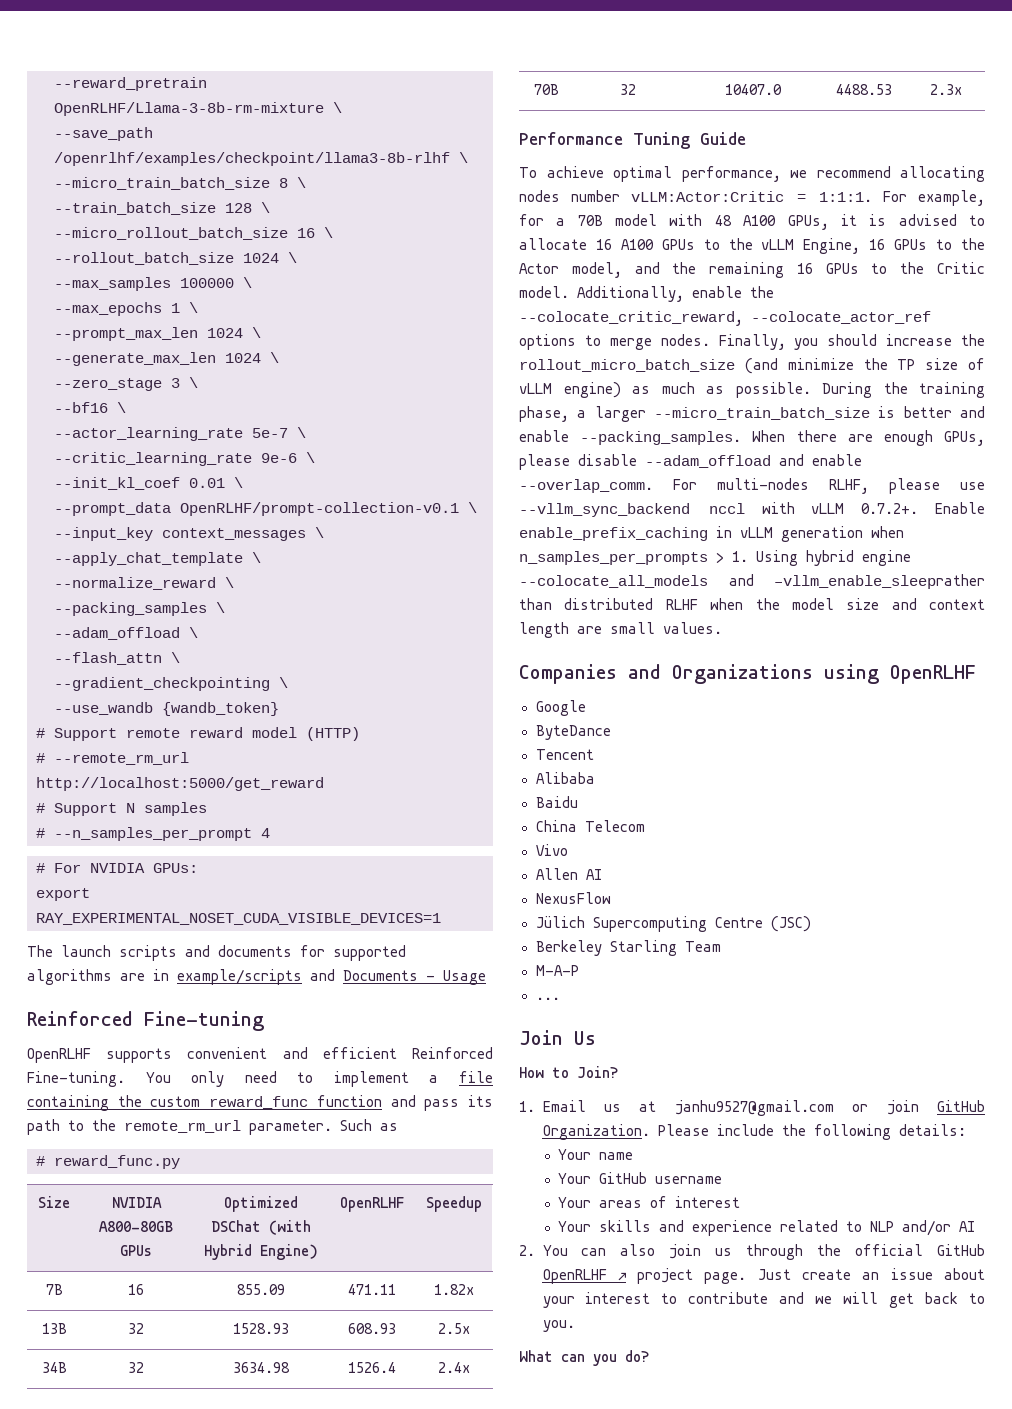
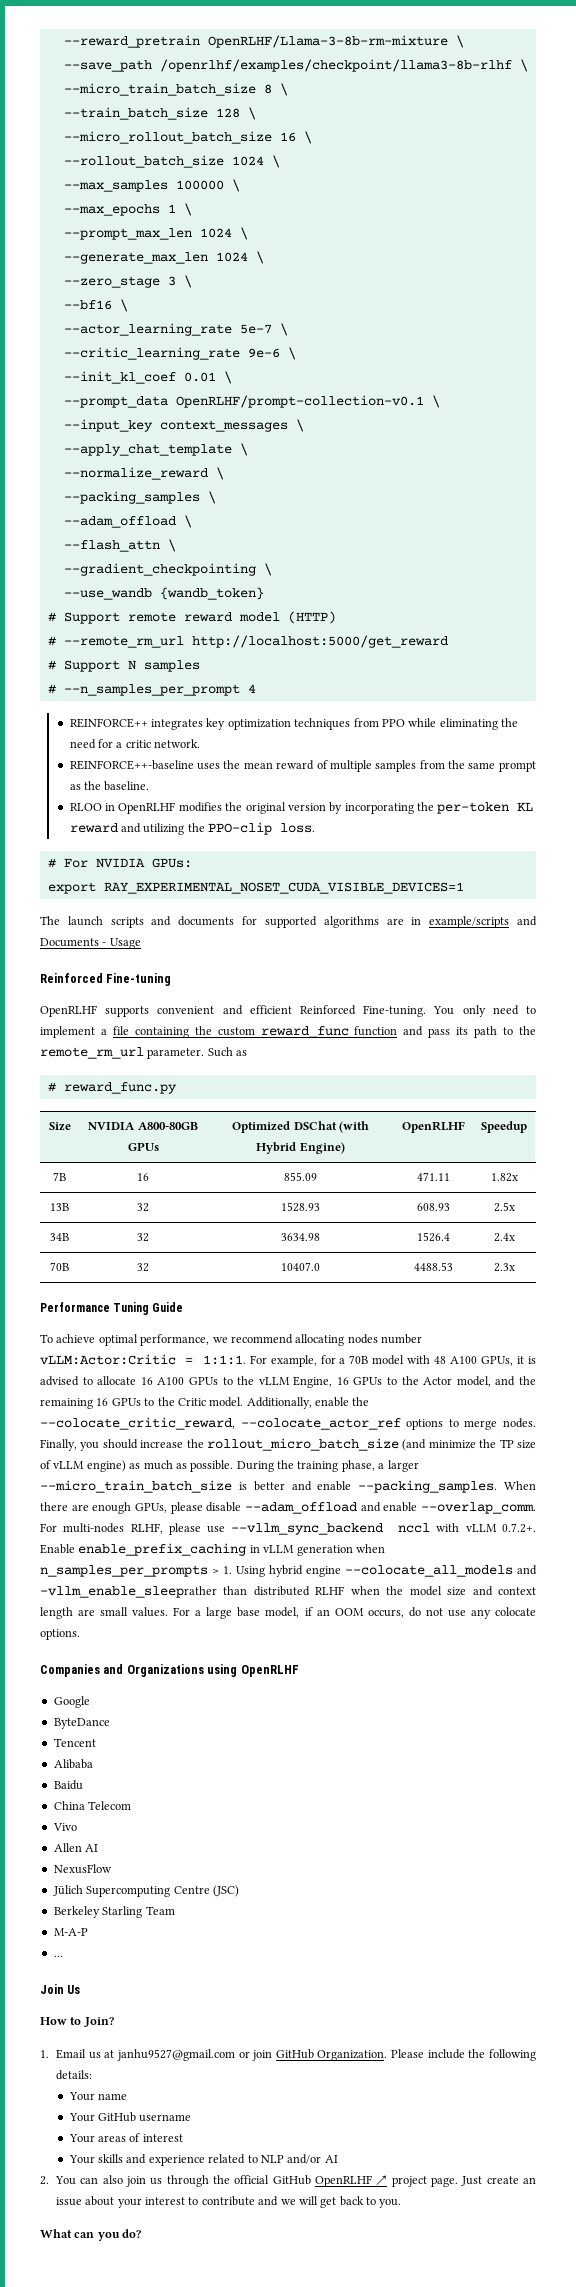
+ REINFORCE++ integrates key optimization techniques from PPO while eliminating the need for a critic network.
+ REINFORCE++-baseline uses the mean reward of multiple samples from the same prompt as the baseline.
+ RLOO in OpenRLHF modifies the original version by incorporating the per-token KL reward and utilizing the PPO-clip loss.
+ For a large base model, if an OOM occurs, do not use any colocate options.

